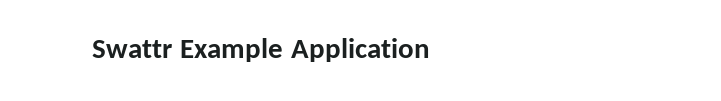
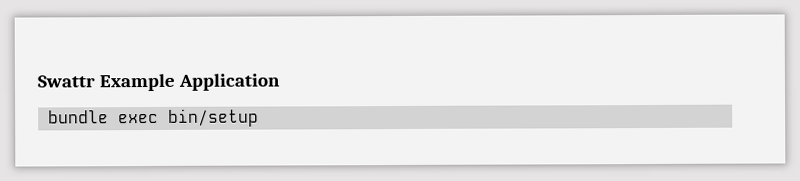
+ bundle exec bin/setup

